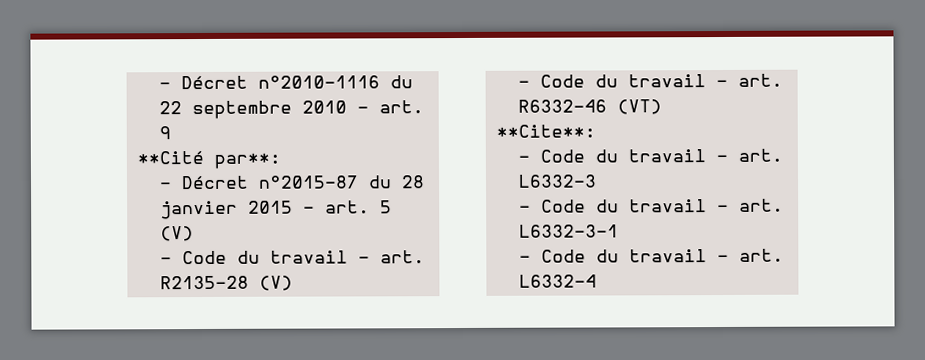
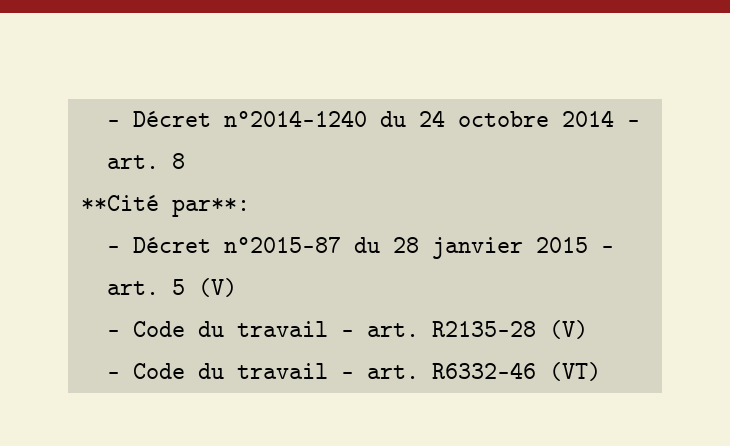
- - Décret n°2010-1116 du 22 septembre 2010 - art. 9
+ - Décret n°2014-1240 du 24 octobre 2014 - art. 8
- **Cite**:
- - Code du travail - art. L6332-3
- - Code du travail - art. L6332-3-1
- - Code du travail - art. L6332-4

